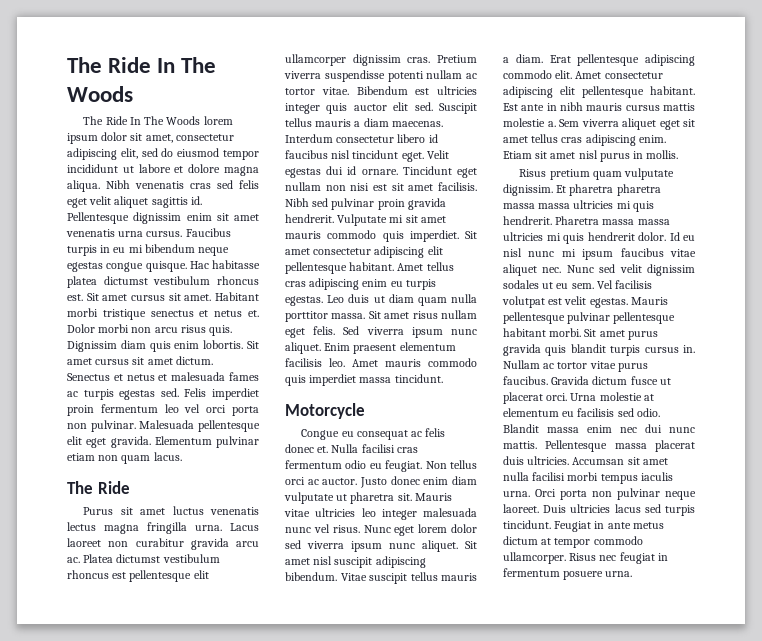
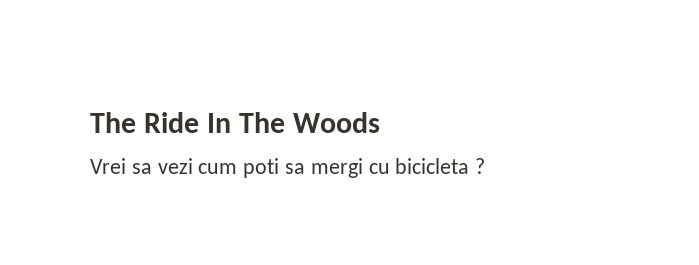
- The Ride In The Woods lorem ipsum dolor sit amet, consectetur adipiscing elit, sed do eiusmod tempor incididunt ut labore et dolore magna aliqua. Nibh venenatis cras sed felis eget velit aliquet sagittis id. Pellentesque dignissim enim sit amet venenatis urna cursus. Faucibus turpis in eu mi bibendum neque egestas congue quisque. Hac habitasse platea dictumst vestibulum rhoncus est. Sit amet cursus sit amet. Habitant morbi tristique senectus et netus et. Dolor morbi non arcu risus quis. Dignissim diam quis enim lobortis. Sit amet cursus sit amet dictum. Senectus et netus et malesuada fames ac turpis egestas sed. Felis imperdiet proin fermentum leo vel orci porta non pulvinar. Malesuada pellentesque elit eget gravida. Elementum pulvinar etiam non quam lacus.
- The Ride
- Purus sit amet luctus venenatis lectus magna fringilla urna. Lacus laoreet non curabitur gravida arcu ac. Platea dictumst vestibulum rhoncus est pellentesque elit ullamcorper dignissim cras. Pretium viverra suspendisse potenti nullam ac tortor vitae. Bibendum est ultricies integer quis auctor elit sed. Suscipit tellus mauris a diam maecenas. Interdum consectetur libero id faucibus nisl tincidunt eget. Velit egestas dui id ornare. Tincidunt eget nullam non nisi est sit amet facilisis. Nibh sed pulvinar proin gravida hendrerit. Vulputate mi sit amet mauris commodo quis imperdiet. Sit amet consectetur adipiscing elit pellentesque habitant. Amet tellus cras adipiscing enim eu turpis egestas. Leo duis ut diam quam nulla porttitor massa. Sit amet risus nullam eget felis. Sed viverra ipsum nunc aliquet. Enim praesent elementum facilisis leo. Amet mauris commodo quis imperdiet massa tincidunt.
- Motorcycle
- Congue eu consequat ac felis donec et. Nulla facilisi cras fermentum odio eu feugiat. Non tellus orci ac auctor. Justo donec enim diam vulputate ut pharetra sit. Mauris vitae ultricies leo integer malesuada nunc vel risus. Nunc eget lorem dolor sed viverra ipsum nunc aliquet. Sit amet nisl suscipit adipiscing bibendum. Vitae suscipit tellus mauris a diam. Erat pellentesque adipiscing commodo elit. Amet consectetur adipiscing elit pellentesque habitant. Est ante in nibh mauris cursus mattis molestie a. Sem viverra aliquet eget sit amet tellus cras adipiscing enim. Etiam sit amet nisl purus in mollis.
- Risus pretium quam vulputate dignissim. Et pharetra pharetra massa massa ultricies mi quis hendrerit. Pharetra massa massa ultricies mi quis hendrerit dolor. Id eu nisl nunc mi ipsum faucibus vitae aliquet nec. Nunc sed velit dignissim sodales ut eu sem. Vel facilisis volutpat est velit egestas. Mauris pellentesque pulvinar pellentesque habitant morbi. Sit amet purus gravida quis blandit turpis cursus in. Nullam ac tortor vitae purus faucibus. Gravida dictum fusce ut placerat orci. Urna molestie at elementum eu facilisis sed odio. Blandit massa enim nec dui nunc mattis. Pellentesque massa placerat duis ultricies. Accumsan sit amet nulla facilisi morbi tempus iaculis urna. Orci porta non pulvinar neque laoreet. Duis ultricies lacus sed turpis tincidunt. Feugiat in ante metus dictum at tempor commodo ullamcorper. Risus nec feugiat in fermentum posuere urna.
+ Vrei sa vezi cum poti sa mergi cu bicicleta ?

